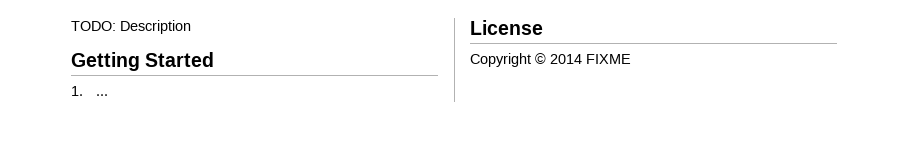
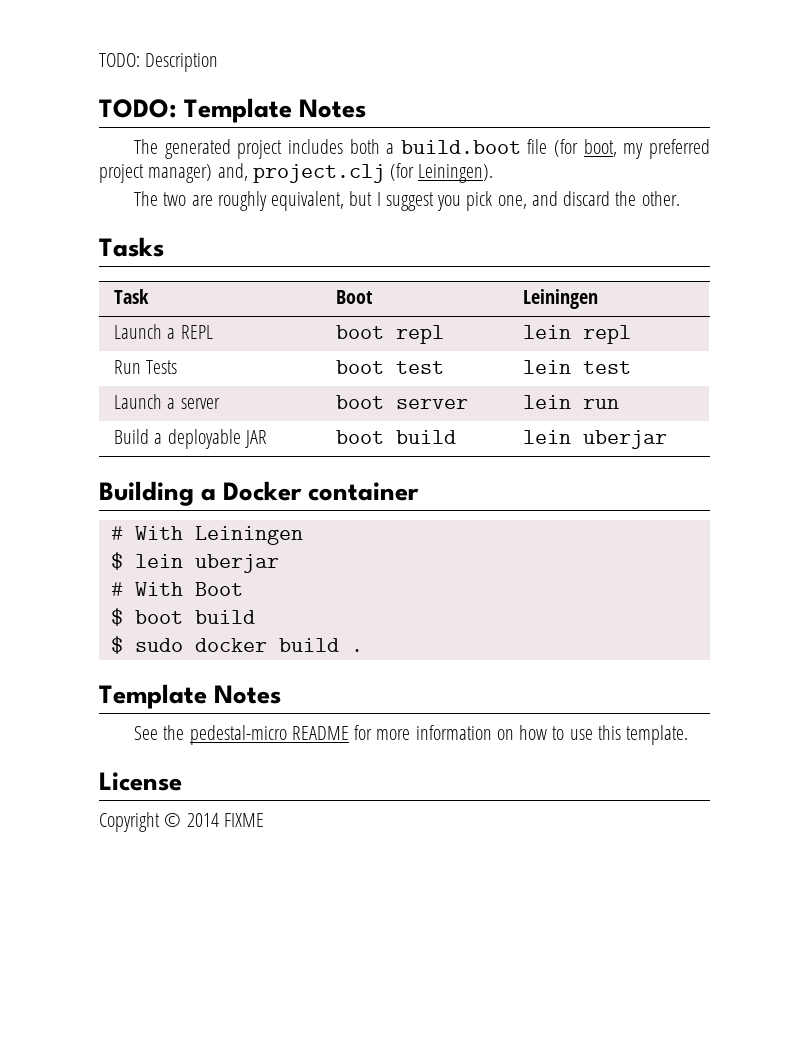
- Getting Started
- 1. ...
+ TODO: Template Notes
+ The generated project includes both a build.boot file (for boot, my preferred project manager) and, project.clj (for Leiningen).
+ The two are roughly equivalent, but I suggest you pick one, and discard the other.
+ Tasks
+ Task | Boot | Leiningen
+ Launch a REPL | boot repl | lein repl
+ Run Tests | boot test | lein test
+ Launch a server | boot server | lein run
+ Build a deployable JAR | boot build | lein uberjar
+ Building a Docker container
+ # With Leiningen
+ $ lein uberjar
+ # With Boot
+ $ boot build
+ $ sudo docker build .
+ Template Notes
+ See the pedestal-micro README for more information on how to use this template.

